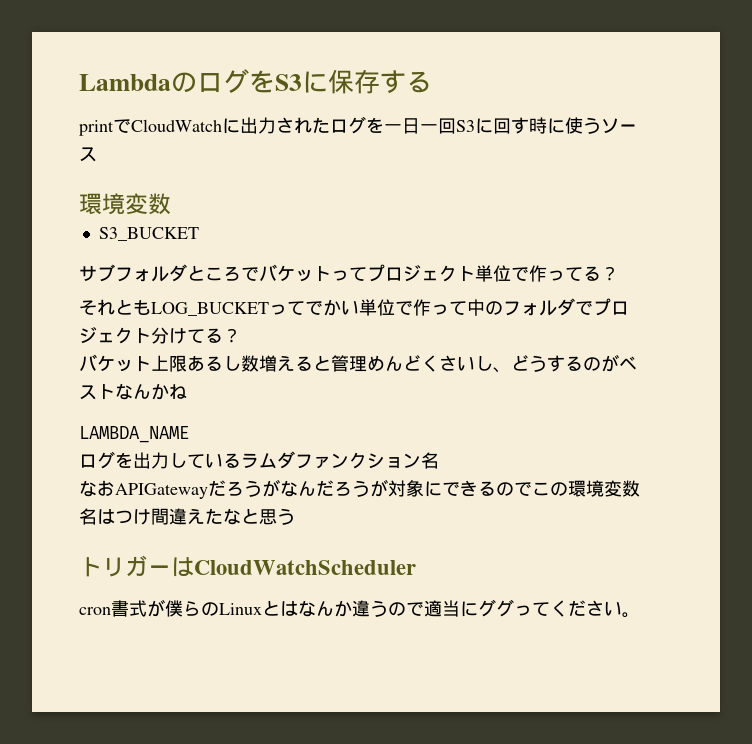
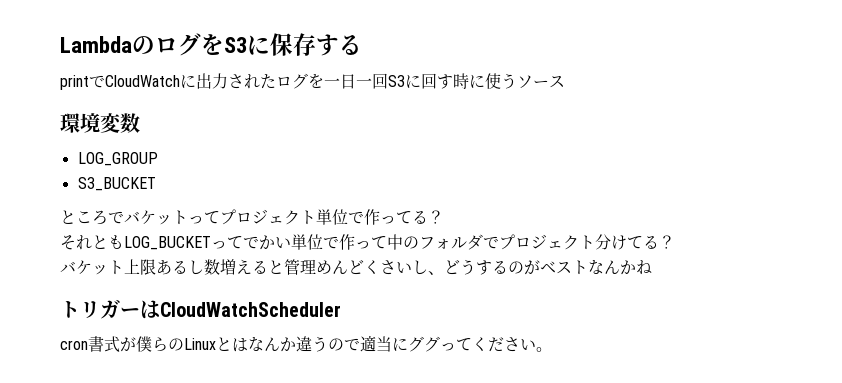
+ LOG_GROUP
- サブフォルダところでバケットってプロジェクト単位で作ってる？
+ ところでバケットってプロジェクト単位で作ってる？
- LAMBDA_NAME
- ログを出力しているラムダファンクション名
- なおAPIGatewayだろうがなんだろうが対象にできるのでこの環境変数名はつけ間違えたなと思う

